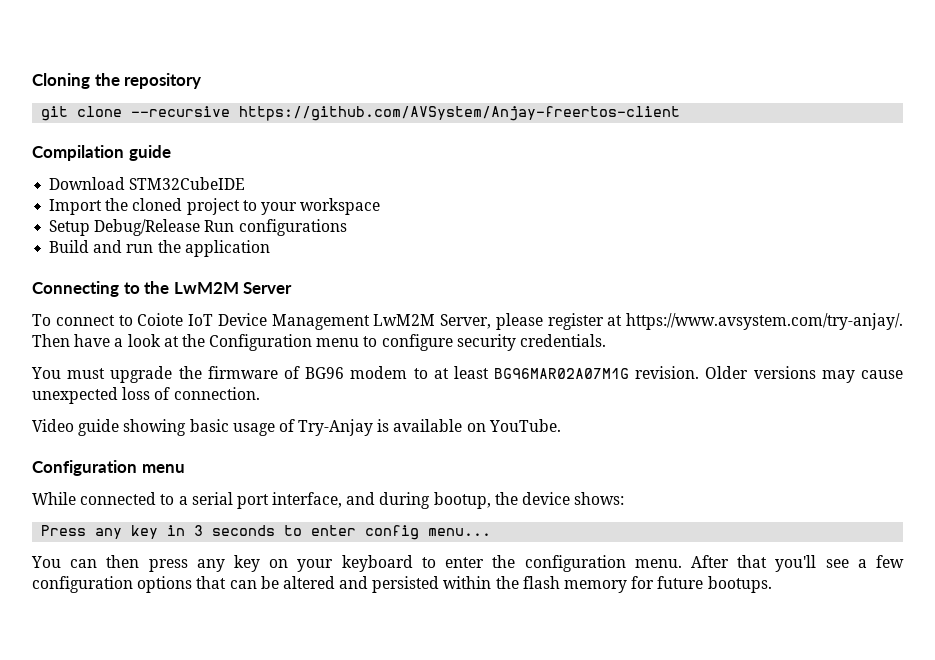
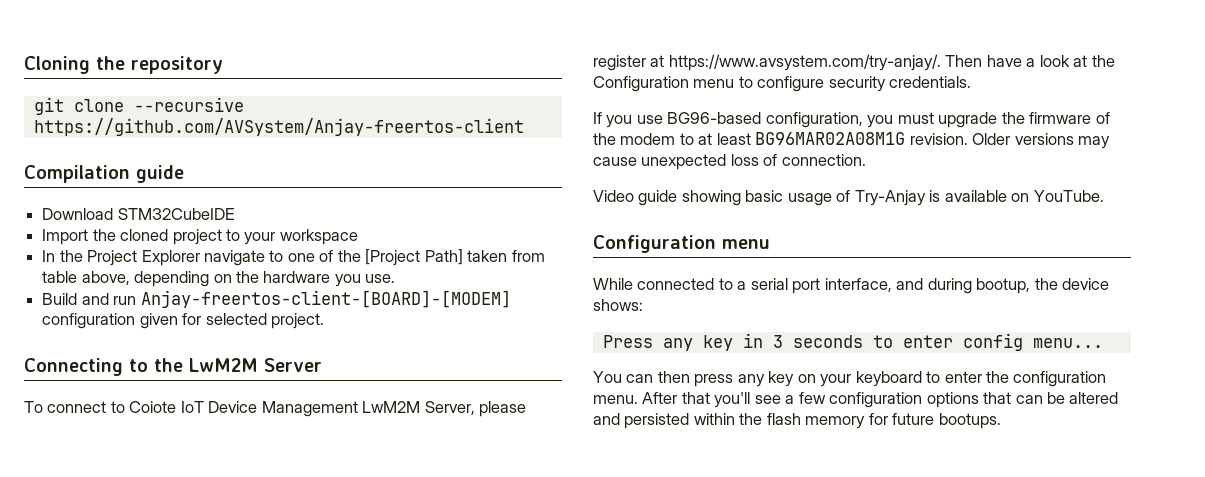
- Setup Debug/Release Run configurations
- Build and run the application
+ In the Project Explorer navigate to one of the [Project Path] taken from table above, depending on the hardware you use.
+ Build and run Anjay-freertos-client-[BOARD]-[MODEM] configuration given for selected project.
- You must upgrade the firmware of BG96 modem to at least BG96MAR02A07M1G revision.
+ If you use BG96-based configuration, you must upgrade the firmware of the modem to at least BG96MAR02A08M1G revision.

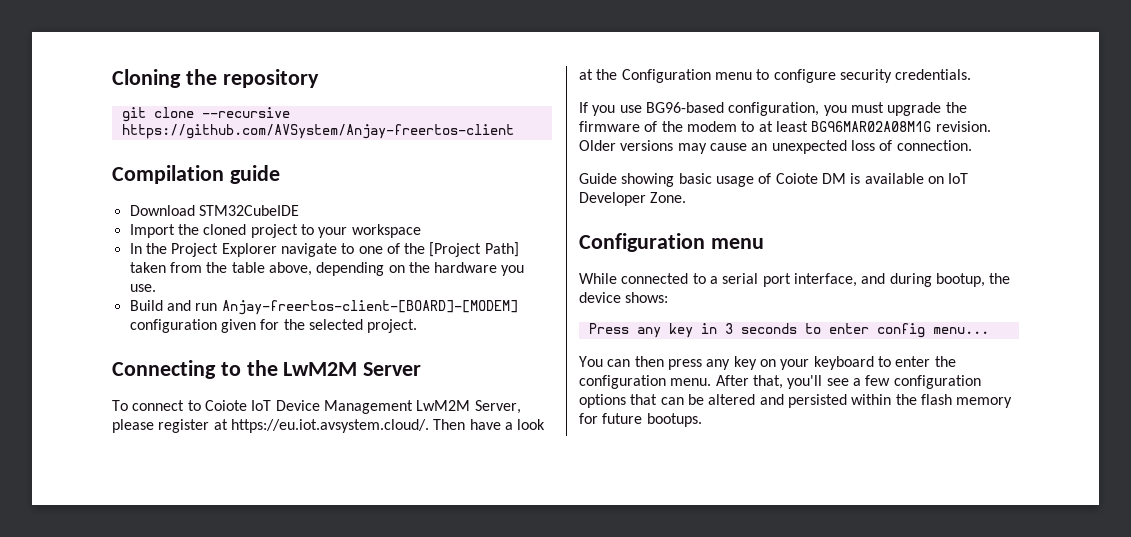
- In the Project Explorer navigate to one of the [Project Path] taken from table above, depending on the hardware you use.
+ In the Project Explorer navigate to one of the [Project Path] taken from the table above, depending on the hardware you use.
- Build and run Anjay-freertos-client-[BOARD]-[MODEM] configuration given for selected project.
+ Build and run Anjay-freertos-client-[BOARD]-[MODEM] configuration given for the selected project.
- To connect to Coiote IoT Device Management LwM2M Server, please register at https://www.avsystem.com/try-anjay/. Then have a look at the Configuration menu to configure security credentials.
+ To connect to Coiote IoT Device Management LwM2M Server, please register at https://eu.iot.avsystem.cloud/. Then have a look at the Configuration menu to configure security credentials.
- Older versions may cause unexpected loss of connection.
+ Older versions may cause an unexpected loss of connection.
- Video guide showing basic usage of Try-Anjay is available on YouTube.
+ Guide showing basic usage of Coiote DM is available on IoT Developer Zone.
- After that you'll see a few configuration options that can be altered and persisted within the flash memory for future bootups.
+ After that, you'll see a few configuration options that can be altered and persisted within the flash memory for future bootups.

